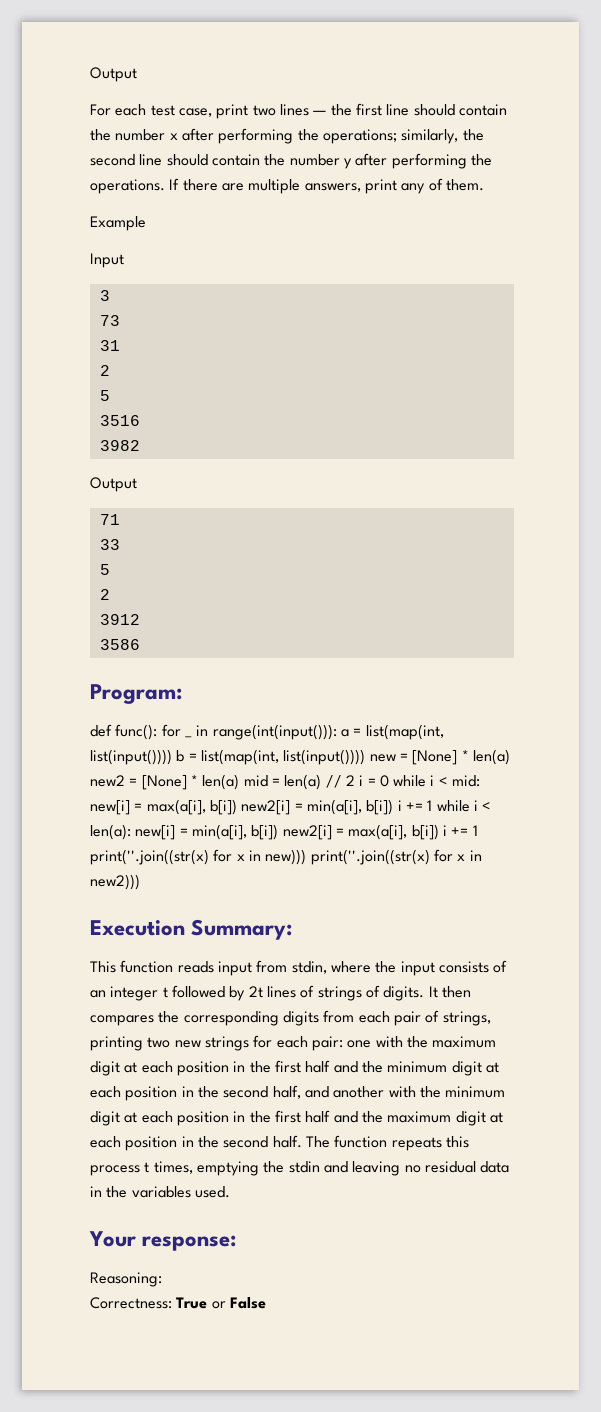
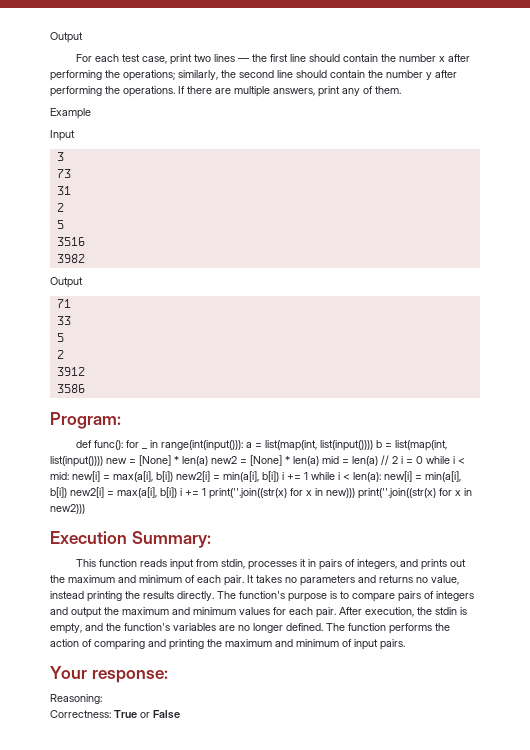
- This function reads input from stdin, where the input consists of an integer t followed by 2t lines of strings of digits. It then compares the corresponding digits from each pair of strings, printing two new strings for each pair: one with the maximum digit at each position in the first half and the minimum digit at each position in the second half, and another with the minimum digit at each position in the first half and the maximum digit at each position in the second half. The function repeats this process t times, emptying the stdin and leaving no residual data in the variables used.
+ This function reads input from stdin, processes it in pairs of integers, and prints out the maximum and minimum of each pair. It takes no parameters and returns no value, instead printing the results directly. The function's purpose is to compare pairs of integers and output the maximum and minimum values for each pair. After execution, the stdin is empty, and the function's variables are no longer defined. The function performs the action of comparing and printing the maximum and minimum of input pairs.

